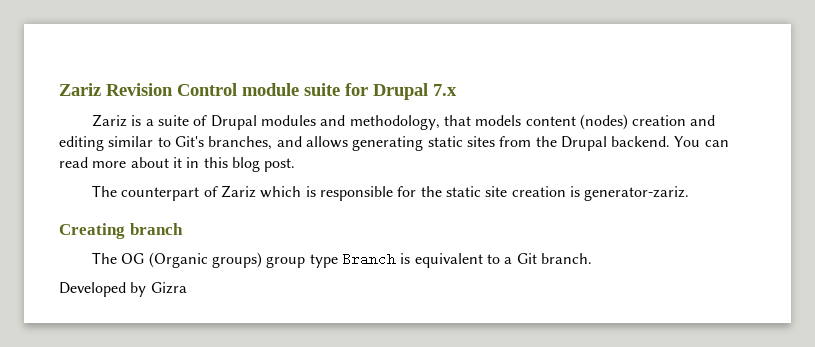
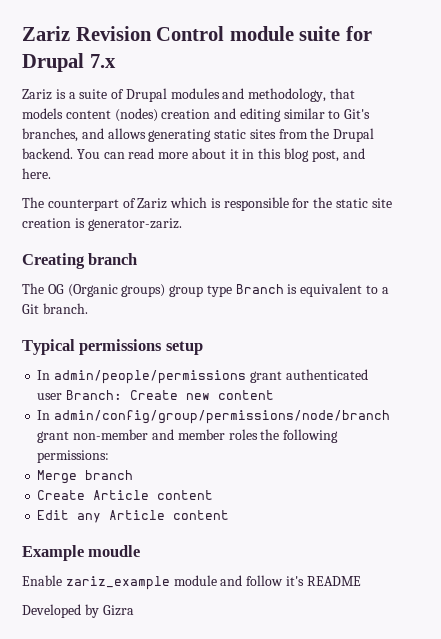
- You can read more about it in this blog post.
+ You can read more about it in this blog post, and here.
+ Typical permissions setup
+ In admin/people/permissions grant authenticated user Branch: Create new content
+ In admin/config/group/permissions/node/branch grant non-member and member roles the following permissions:
+ Merge branch
+ Create Article content
+ Edit any Article content
+ Example moudle
+ Enable zariz_example module and follow it's README

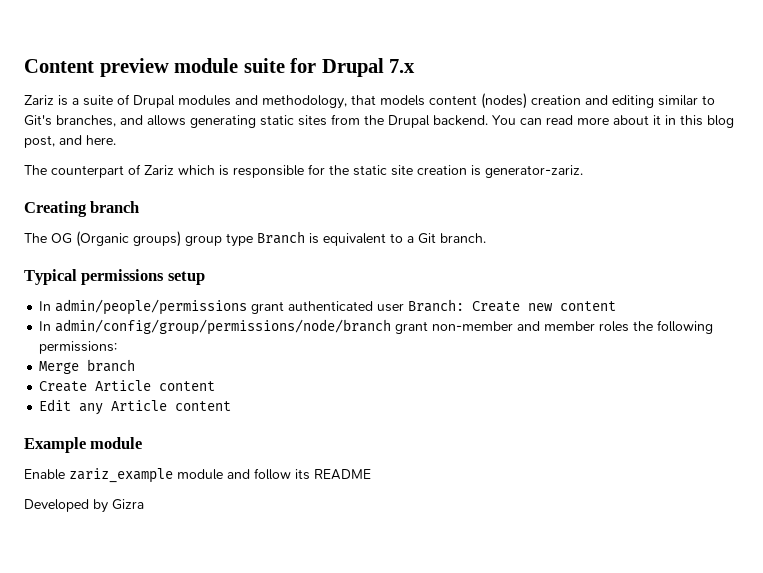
- Zariz Revision Control module suite for Drupal 7.x
+ Content preview module suite for Drupal 7.x
- Example moudle
+ Example module
- Enable zariz_example module and follow it's README
+ Enable zariz_example module and follow its README

